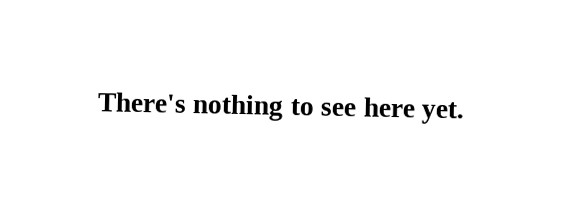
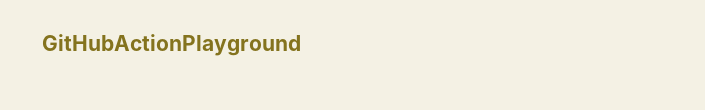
- There's nothing to see here yet.
+ GitHubActionPlayground

